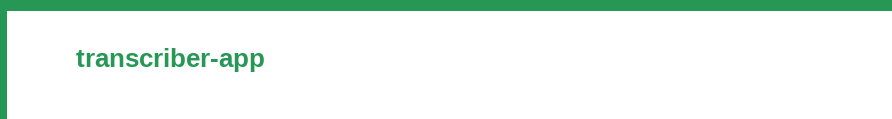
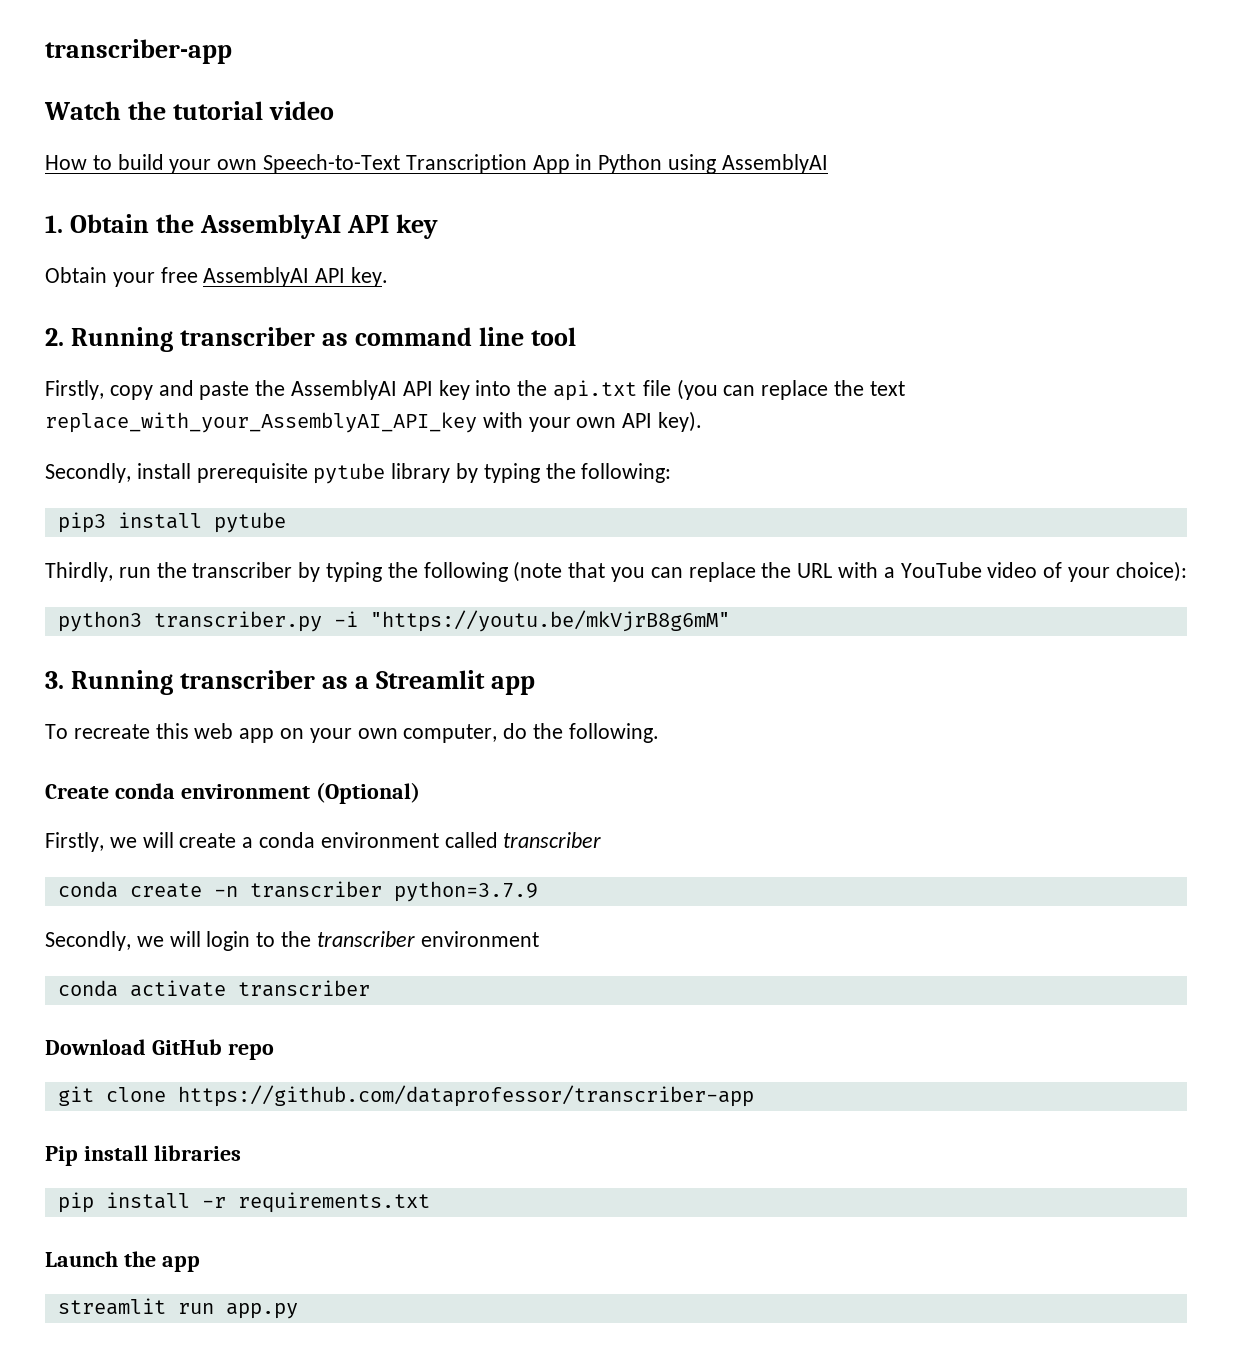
+ Watch the tutorial video
+ How to build your own Speech-to-Text Transcription App in Python using AssemblyAI
+ 1. Obtain the AssemblyAI API key
+ Obtain your free AssemblyAI API key.
+ 2. Running transcriber as command line tool
+ Firstly, copy and paste the AssemblyAI API key into the api.txt file (you can replace the text replace_with_your_AssemblyAI_API_key with your own API key).
+ Secondly, install prerequisite pytube library by typing the following:
+ pip3 install pytube
+ Thirdly, run the transcriber by typing the following (note that you can replace the URL with a YouTube video of your choice):
+ python3 transcriber.py -i "https://youtu.be/mkVjrB8g6mM"
+ 3. Running transcriber as a Streamlit app
+ To recreate this web app on your own computer, do the following.
+ Create conda environment (Optional)
+ Firstly, we will create a conda environment called transcriber
+ conda create -n transcriber python=3.7.9
+ Secondly, we will login to the transcriber environment
+ conda activate transcriber
+ Download GitHub repo
+ git clone https://github.com/dataprofessor/transcriber-app
+ Pip install libraries
+ pip install -r requirements.txt
+ Launch the app
+ streamlit run app.py

